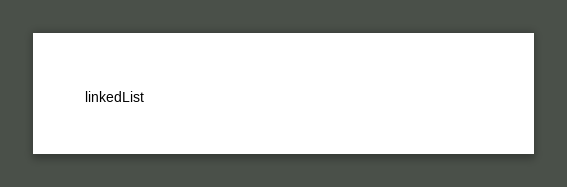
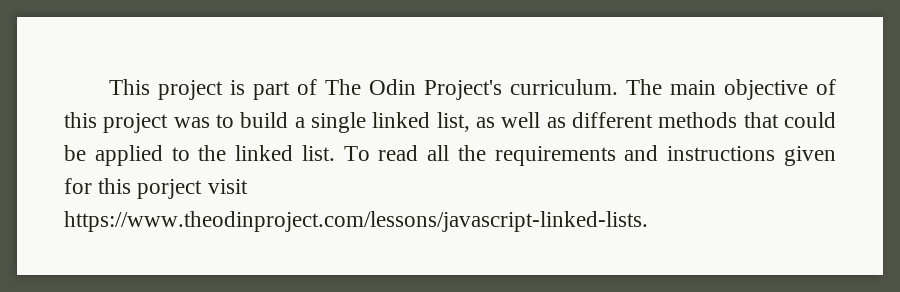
- linkedList
+ This project is part of The Odin Project's curriculum. The main objective of this project was to build a single linked list, as well as different methods that could be applied to the linked list. To read all the requirements and instructions given for this porject visit https://www.theodinproject.com/lessons/javascript-linked-lists.

